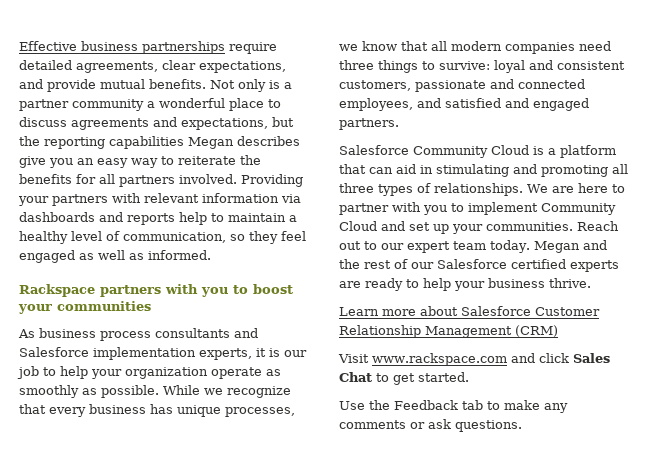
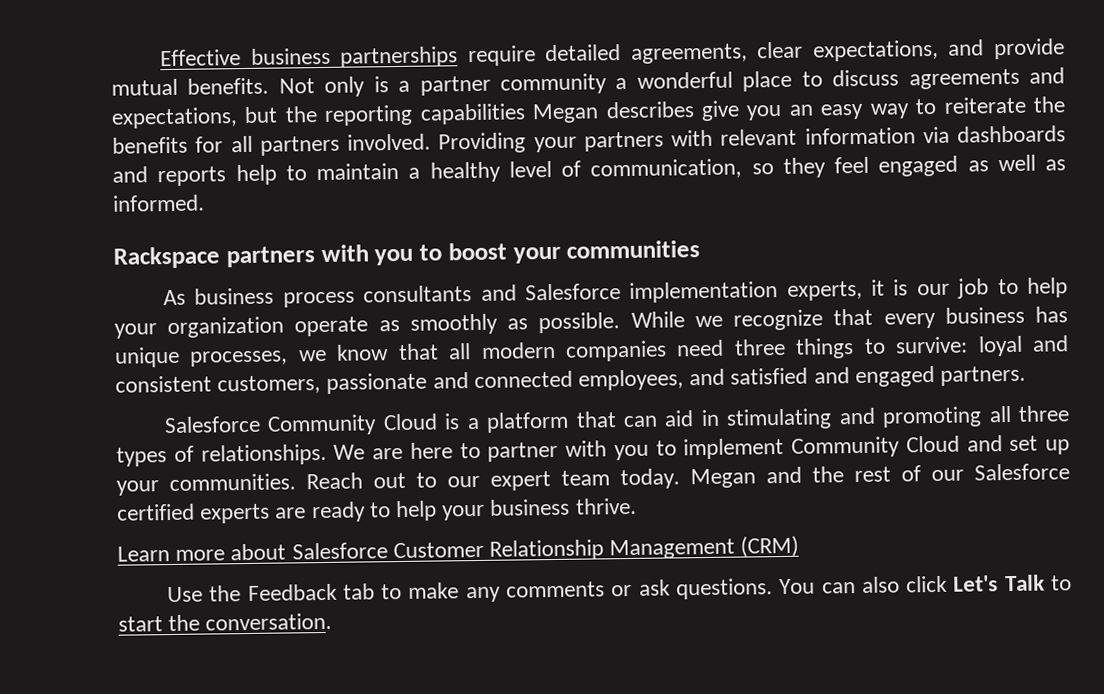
- Visit www.rackspace.com and click Sales Chat to get started.
+ You can also click Let's Talk to start the conversation.

